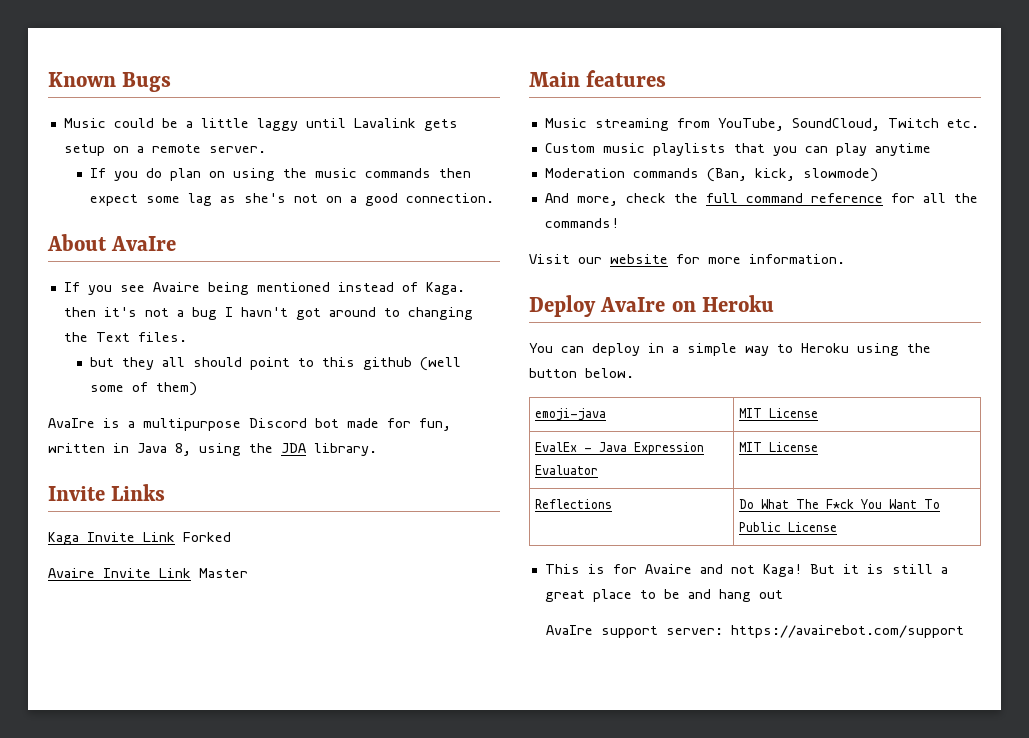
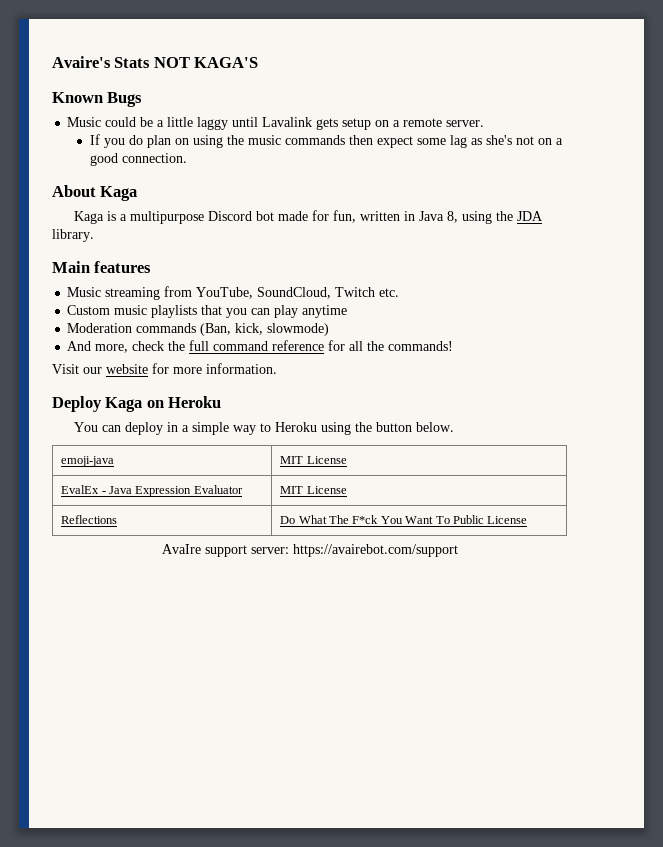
+ Avaire's Stats NOT KAGA'S
- About AvaIre
- If you see Avaire being mentioned instead of Kaga. then it's not a bug I havn't got around to changing the Text files.
- but they all should point to this github (well some of them)
- AvaIre is a multipurpose Discord bot made for fun, written in Java 8, using the JDA library.
+ About Kaga
+ Kaga is a multipurpose Discord bot made for fun, written in Java 8, using the JDA library.
- Invite Links
- Kaga Invite Link Forked
- Avaire Invite Link Master
- Deploy AvaIre on Heroku
+ Deploy Kaga on Heroku
- This is for Avaire and not Kaga! But it is still a great place to be and hang out

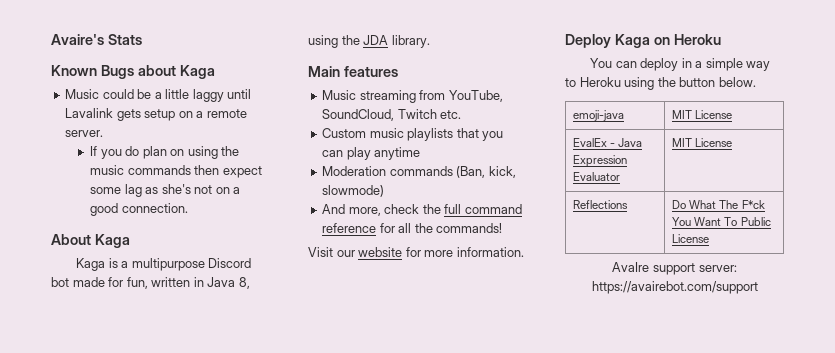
- Avaire's Stats NOT KAGA'S
+ Avaire's Stats
- Known Bugs
+ Known Bugs about Kaga

